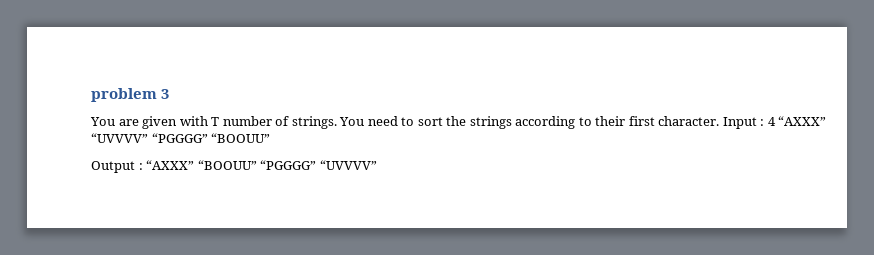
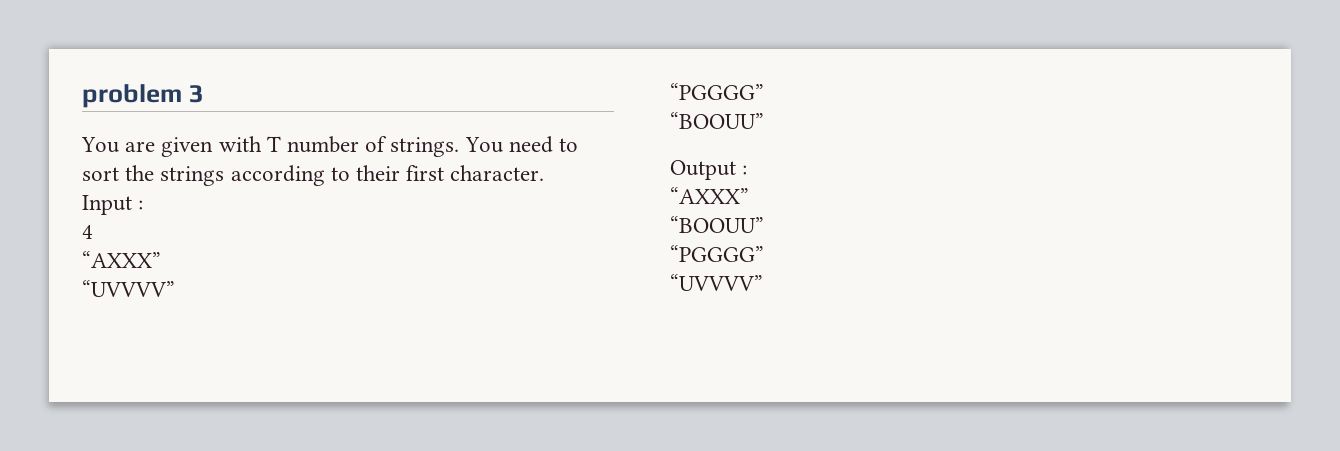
- You need to sort the strings according to their first character. Input : 4 “AXXX” “UVVVV” “PGGGG” “BOOUU”
+ You need to sort the strings according to their first character.
+ Input :
+ 4
+ “AXXX”
+ “UVVVV”
+ “PGGGG”
+ “BOOUU”
- Output : “AXXX” “BOOUU” “PGGGG” “UVVVV”
+ Output :
+ “AXXX”
+ “BOOUU”
+ “PGGGG”
+ “UVVVV”

